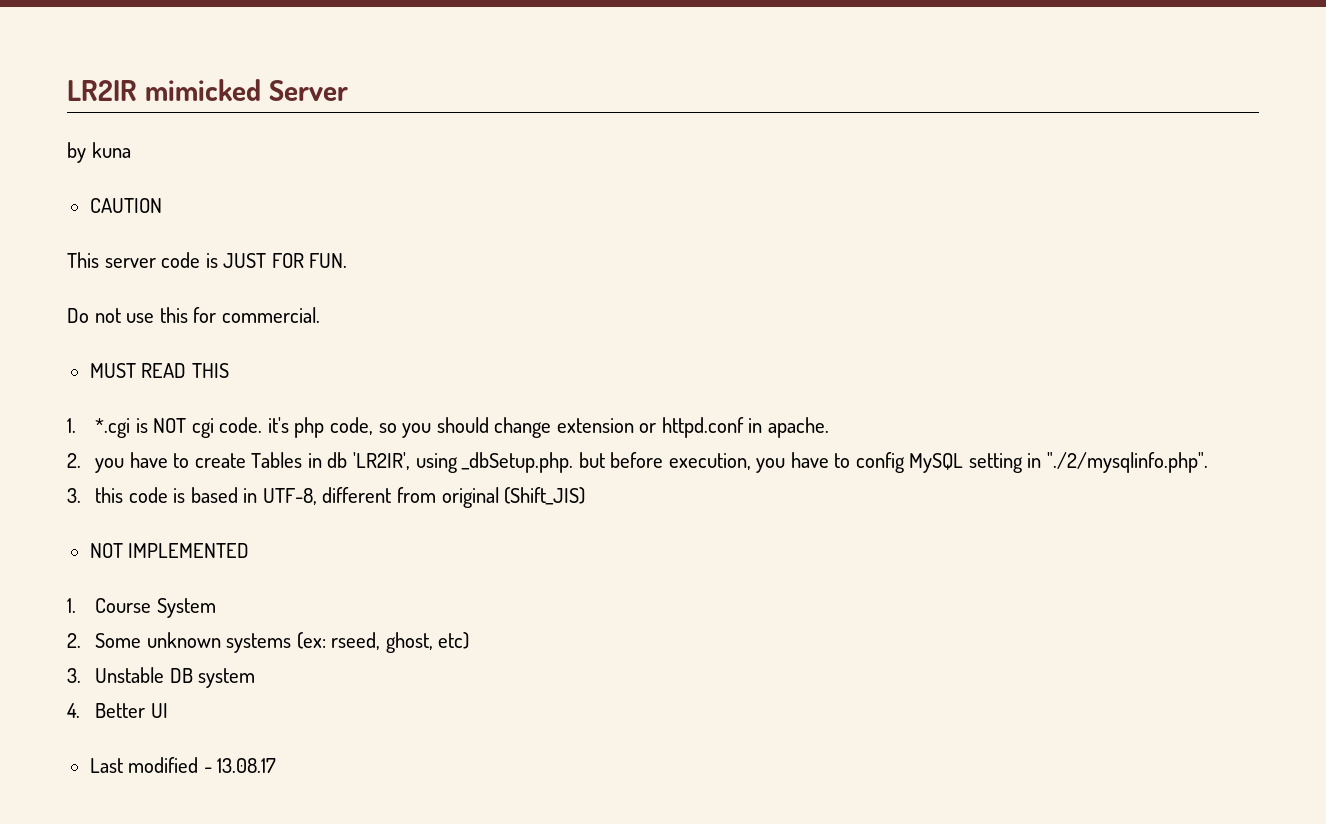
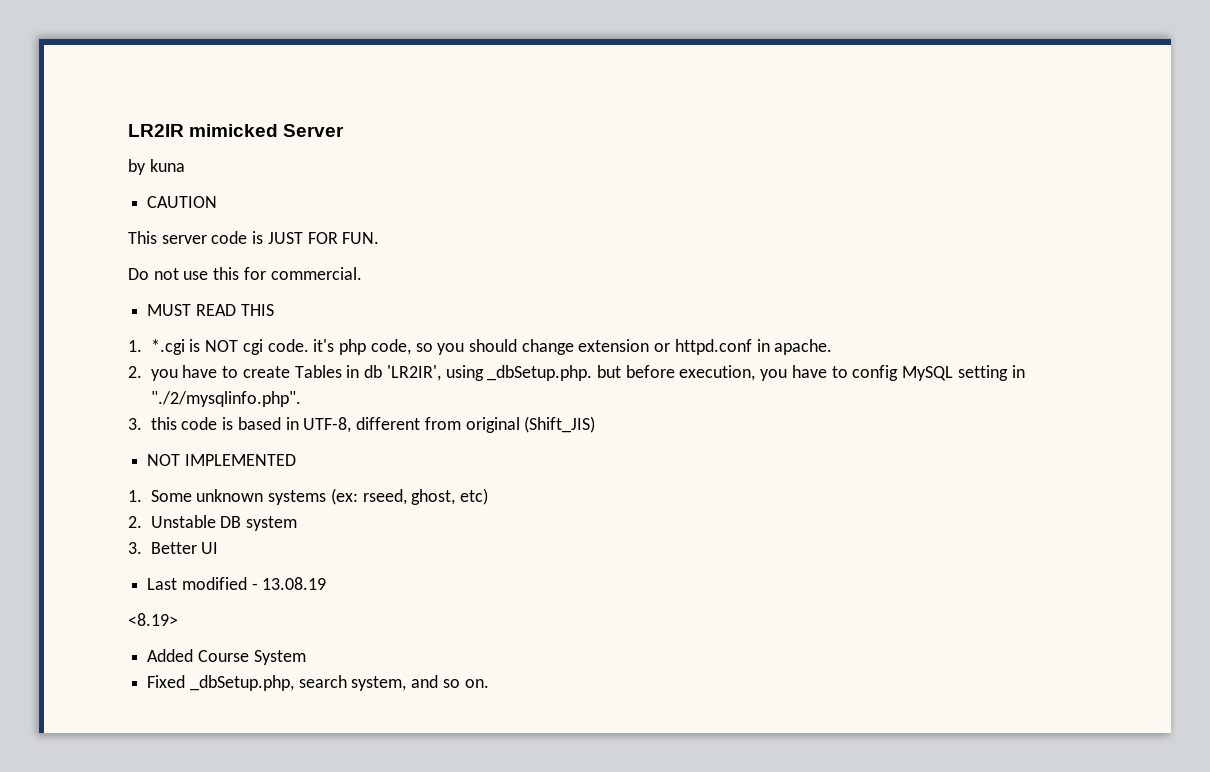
- 1. Course System
- 2. Some unknown systems (ex: rseed, ghost, etc)
+ 1. Some unknown systems (ex: rseed, ghost, etc)
- 3. Unstable DB system
+ 2. Unstable DB system
- 4. Better UI
+ 3. Better UI
- Last modified - 13.08.17
+ Last modified - 13.08.19
+ <8.19>
+ Added Course System
+ Fixed _dbSetup.php, search system, and so on.

